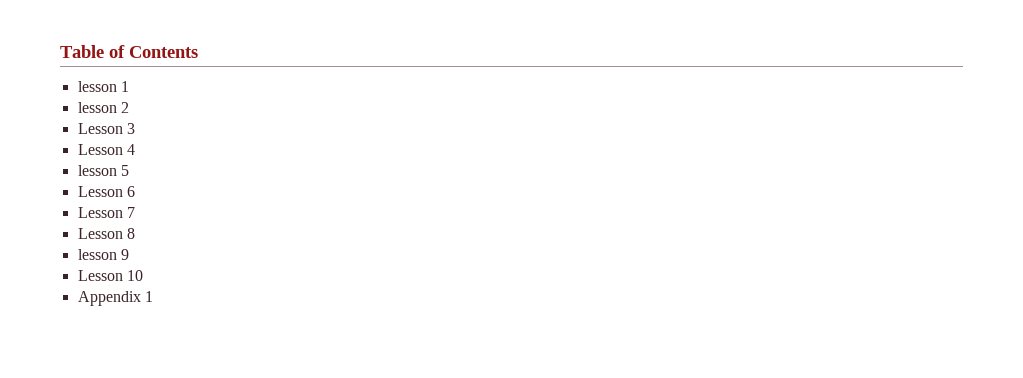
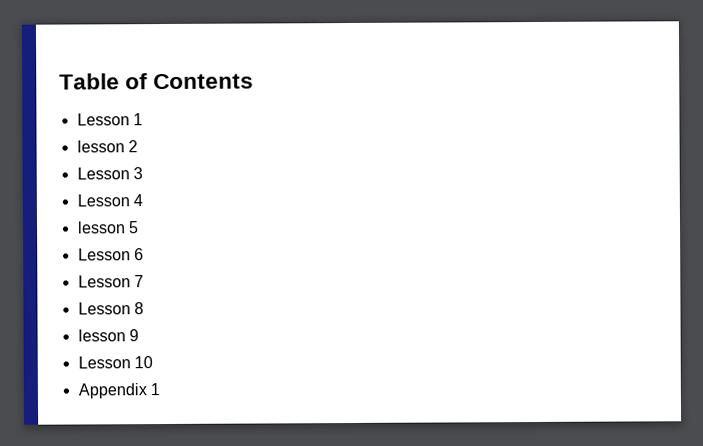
- lesson 1
+ Lesson 1

